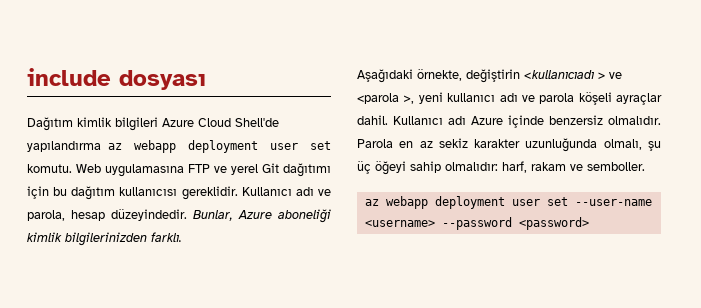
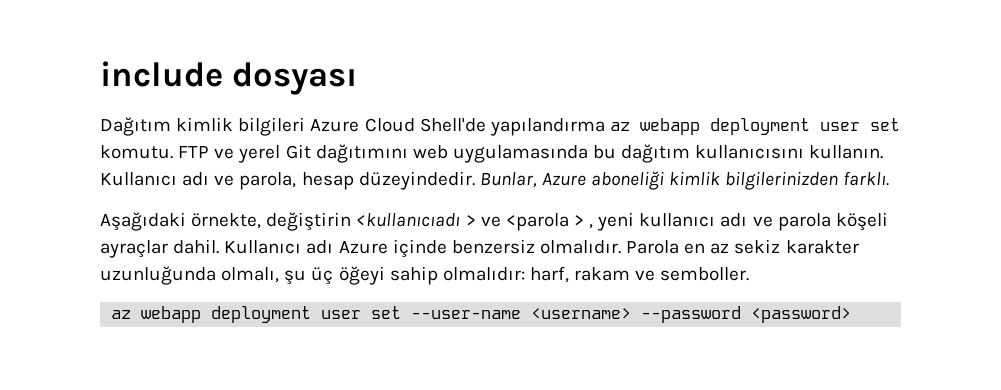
- Web uygulamasına FTP ve yerel Git dağıtımı için bu dağıtım kullanıcısı gereklidir.
+ FTP ve yerel Git dağıtımını web uygulamasında bu dağıtım kullanıcısını kullanın.
- Aşağıdaki örnekte, değiştirin <kullanıcıadı > ve <parola >, yeni kullanıcı adı ve parola köşeli ayraçlar dahil.
+ Aşağıdaki örnekte, değiştirin <kullanıcıadı > ve <parola > , yeni kullanıcı adı ve parola köşeli ayraçlar dahil.

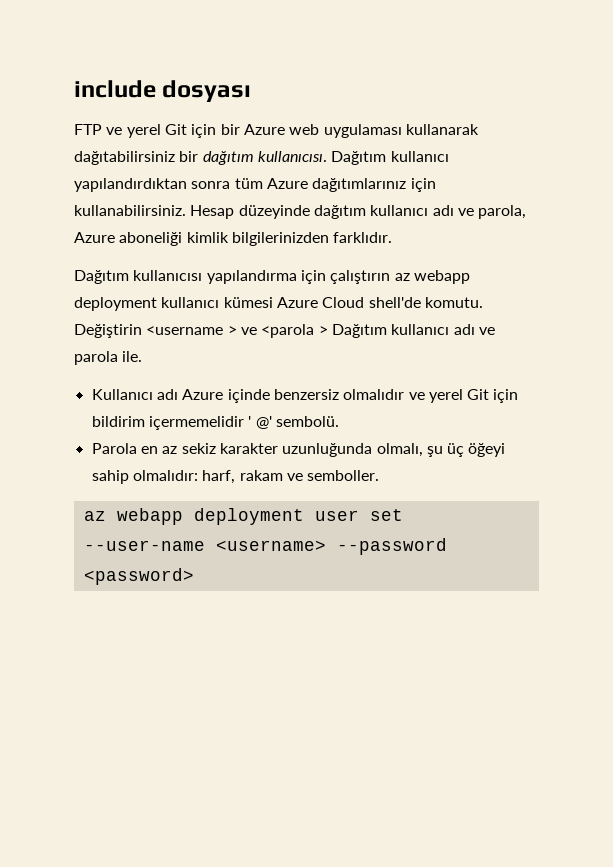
- Dağıtım kimlik bilgileri Azure Cloud Shell'de yapılandırma az webapp deployment user set komutu. FTP ve yerel Git dağıtımını web uygulamasında bu dağıtım kullanıcısını kullanın. Kullanıcı adı ve parola, hesap düzeyindedir. Bunlar, Azure aboneliği kimlik bilgilerinizden farklı.
- Aşağıdaki örnekte, değiştirin <kullanıcıadı > ve <parola > , yeni kullanıcı adı ve parola köşeli ayraçlar dahil. Kullanıcı adı Azure içinde benzersiz olmalıdır. Parola en az sekiz karakter uzunluğunda olmalı, şu üç öğeyi sahip olmalıdır: harf, rakam ve semboller.
+ FTP ve yerel Git için bir Azure web uygulaması kullanarak dağıtabilirsiniz bir dağıtım kullanıcısı. Dağıtım kullanıcı yapılandırdıktan sonra tüm Azure dağıtımlarınız için kullanabilirsiniz. Hesap düzeyinde dağıtım kullanıcı adı ve parola, Azure aboneliği kimlik bilgilerinizden farklıdır.
+ Dağıtım kullanıcısı yapılandırma için çalıştırın az webapp deployment kullanıcı kümesi Azure Cloud shell'de komutu. Değiştirin <username > ve <parola > Dağıtım kullanıcı adı ve parola ile.
+ Kullanıcı adı Azure içinde benzersiz olmalıdır ve yerel Git için bildirim içermemelidir ' @' sembolü.
+ Parola en az sekiz karakter uzunluğunda olmalı, şu üç öğeyi sahip olmalıdır: harf, rakam ve semboller.

